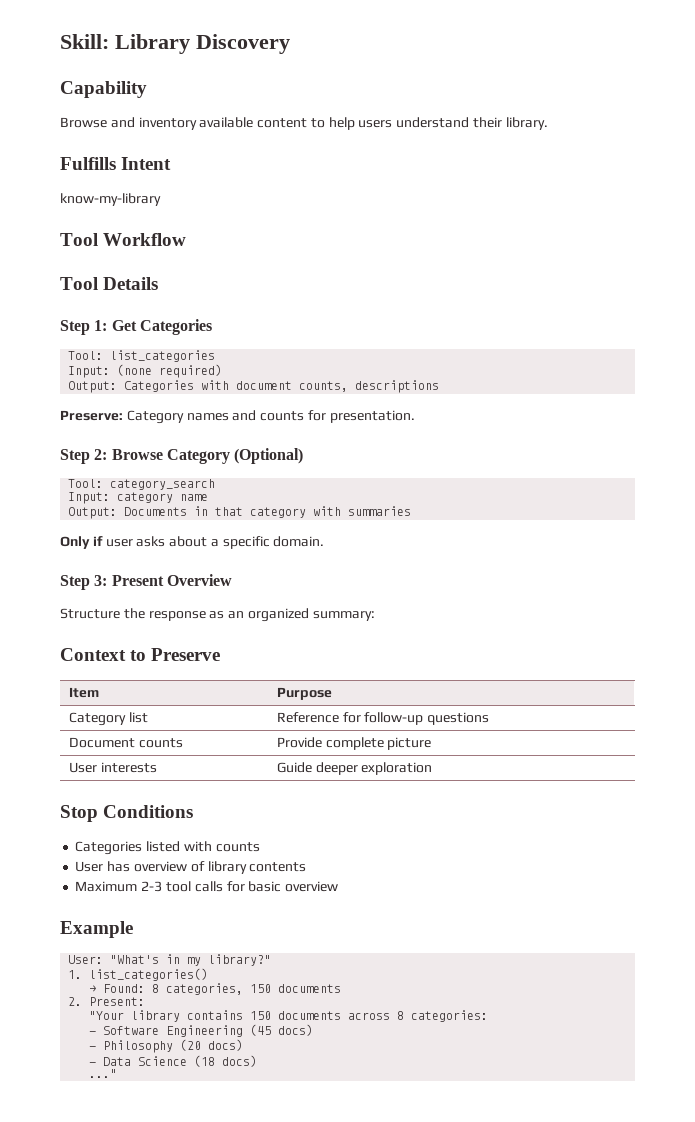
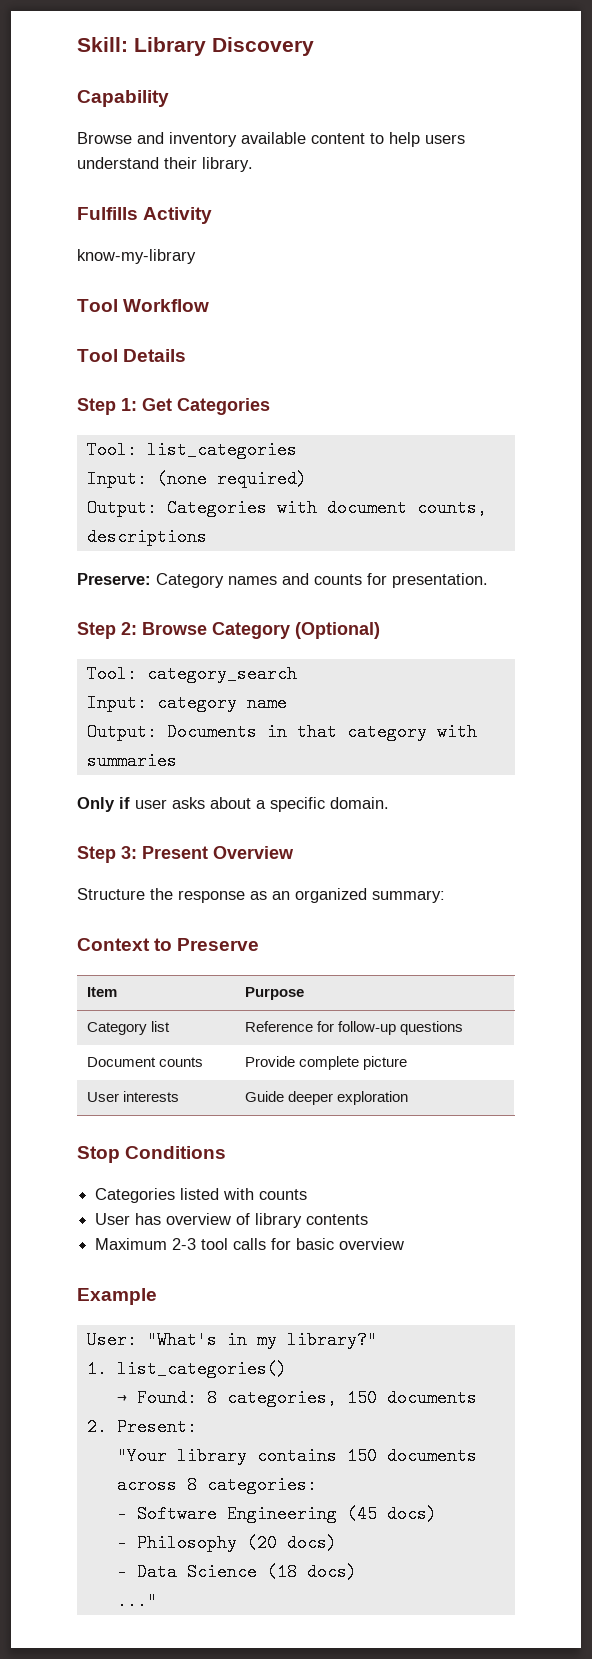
- Fulfills Intent
+ Fulfills Activity

